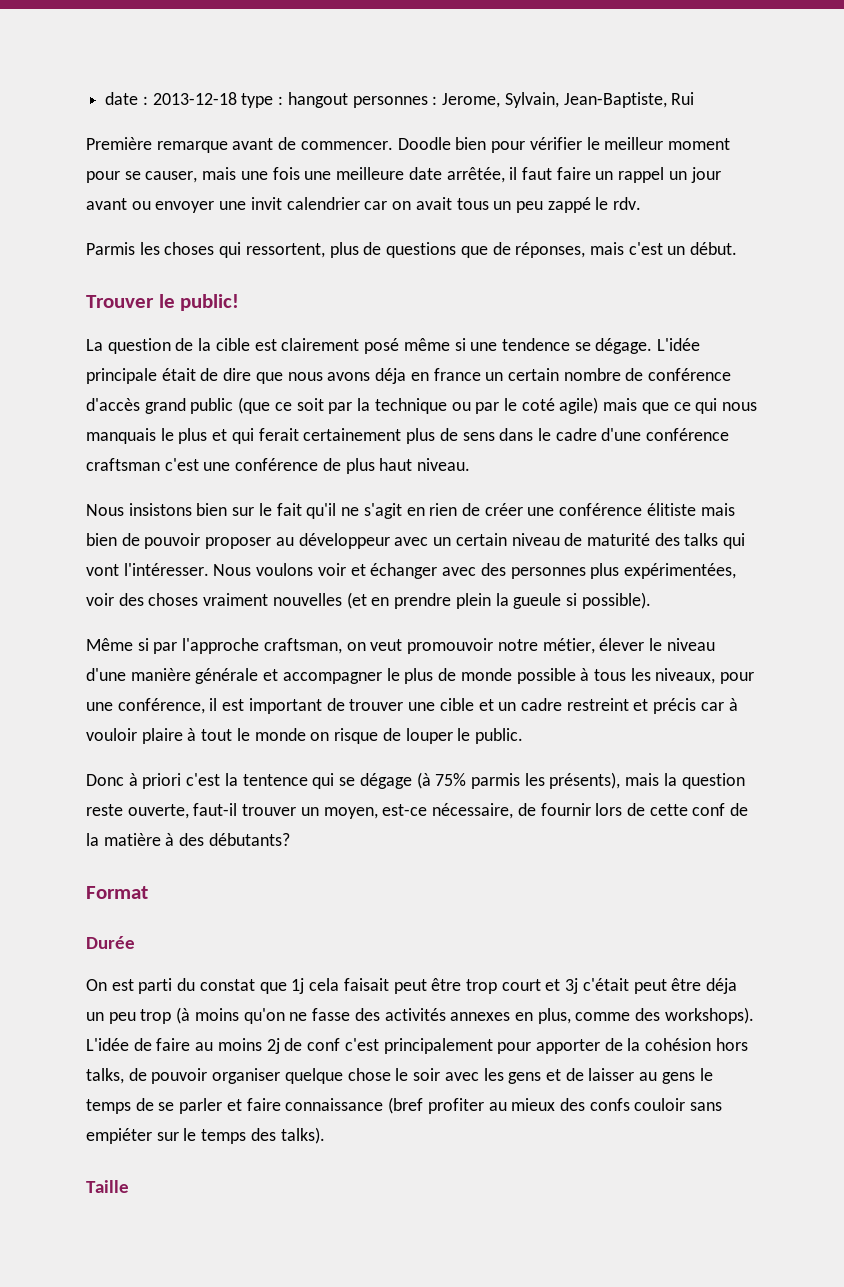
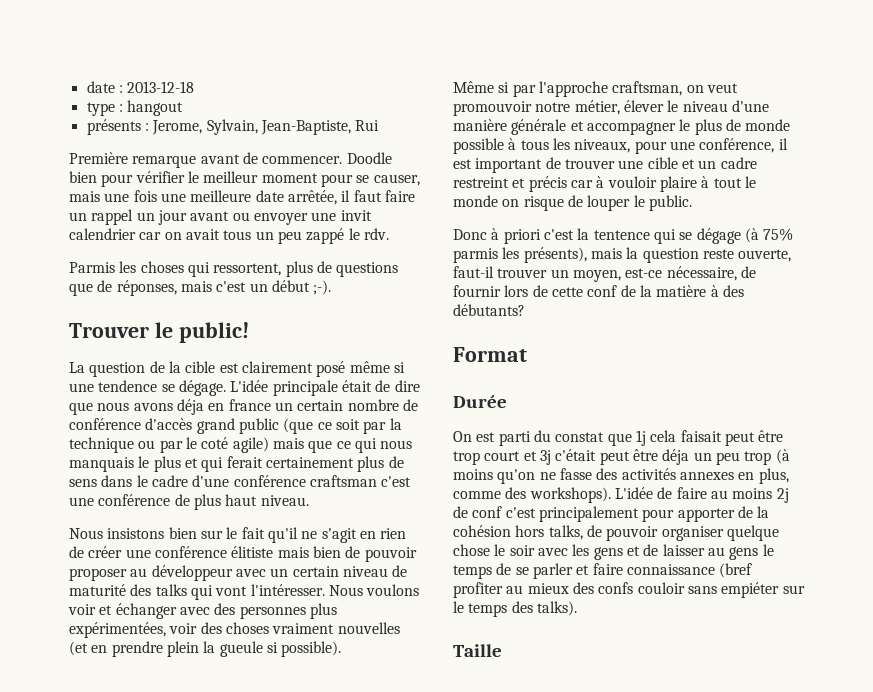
- date : 2013-12-18 type : hangout personnes : Jerome, Sylvain, Jean-Baptiste, Rui
+ date : 2013-12-18
+ type : hangout
+ présents : Jerome, Sylvain, Jean-Baptiste, Rui
- Parmis les choses qui ressortent, plus de questions que de réponses, mais c'est un début.
+ Parmis les choses qui ressortent, plus de questions que de réponses, mais c'est un début ;-).

